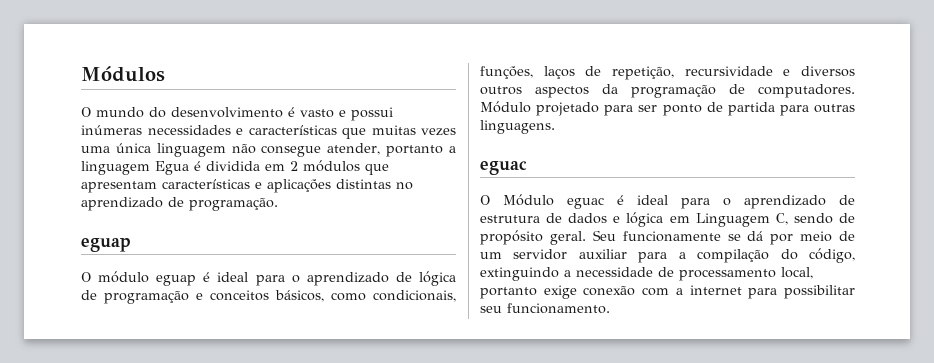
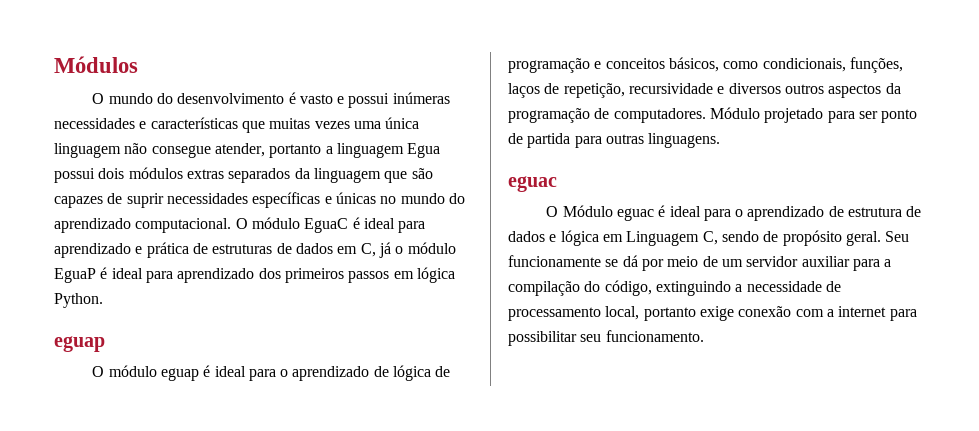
- O mundo do desenvolvimento é vasto e possui inúmeras necessidades e características que muitas vezes uma única linguagem não consegue atender, portanto a linguagem Egua é dividida em 2 módulos que apresentam características e aplicações distintas no aprendizado de programação.
+ O mundo do desenvolvimento é vasto e possui inúmeras necessidades e características que muitas vezes uma única linguagem não consegue atender, portanto a linguagem Egua possui dois módulos extras separados da linguagem que são capazes de suprir necessidades específicas e únicas no mundo do aprendizado computacional. O módulo EguaC é ideal para aprendizado e prática de estruturas de dados em C, já o módulo EguaP é ideal para aprendizado dos primeiros passos em lógica Python.

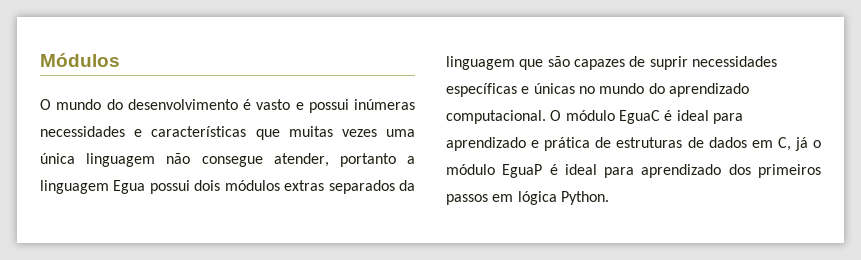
  O módulo EguaC é ideal para aprendizado e prática de estruturas de dados em C, já o módulo EguaP é ideal para aprendizado dos primeiros passos em lógica Python.
- eguap
- O módulo eguap é ideal para o aprendizado de lógica de programação e conceitos básicos, como condicionais, funções, laços de repetição, recursividade e diversos outros aspectos da programação de computadores. Módulo projetado para ser ponto de partida para outras linguagens.
- eguac
- O Módulo eguac é ideal para o aprendizado de estrutura de dados e lógica em Linguagem C, sendo de propósito geral. Seu funcionamente se dá por meio de um servidor auxiliar para a compilação do código, extinguindo a necessidade de processamento local, portanto exige conexão com a internet para possibilitar seu funcionamento.

